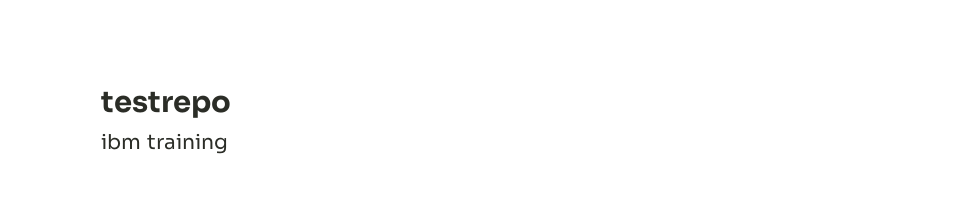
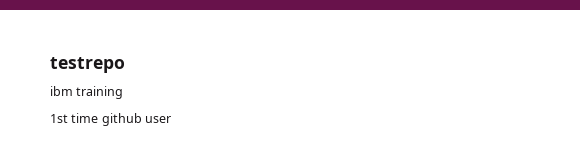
+ 1st time github user

